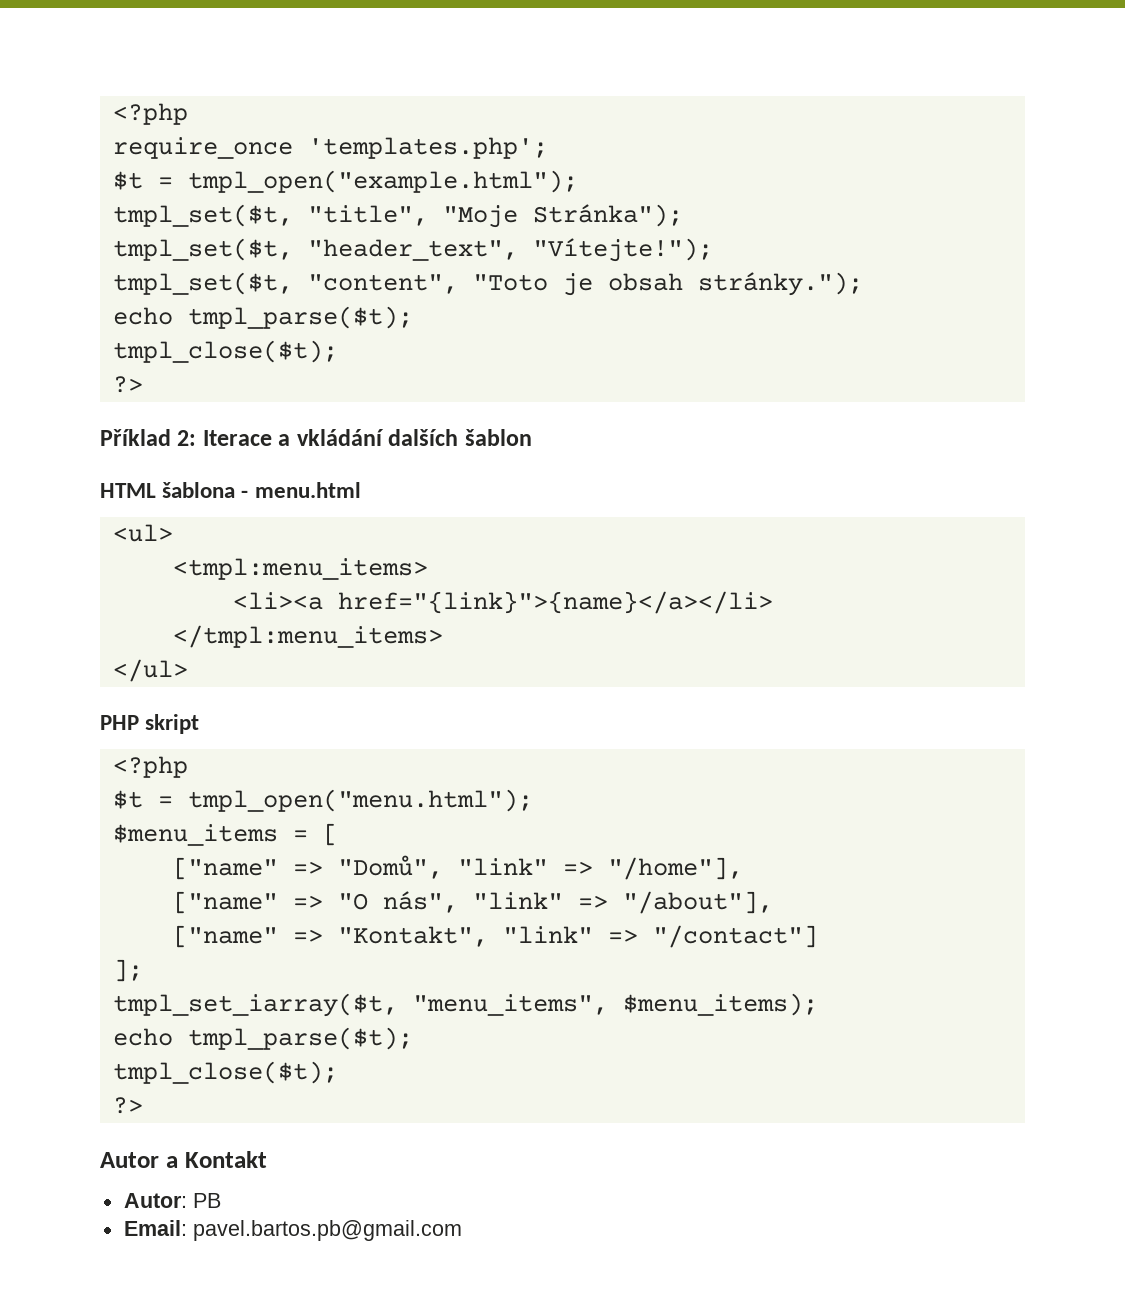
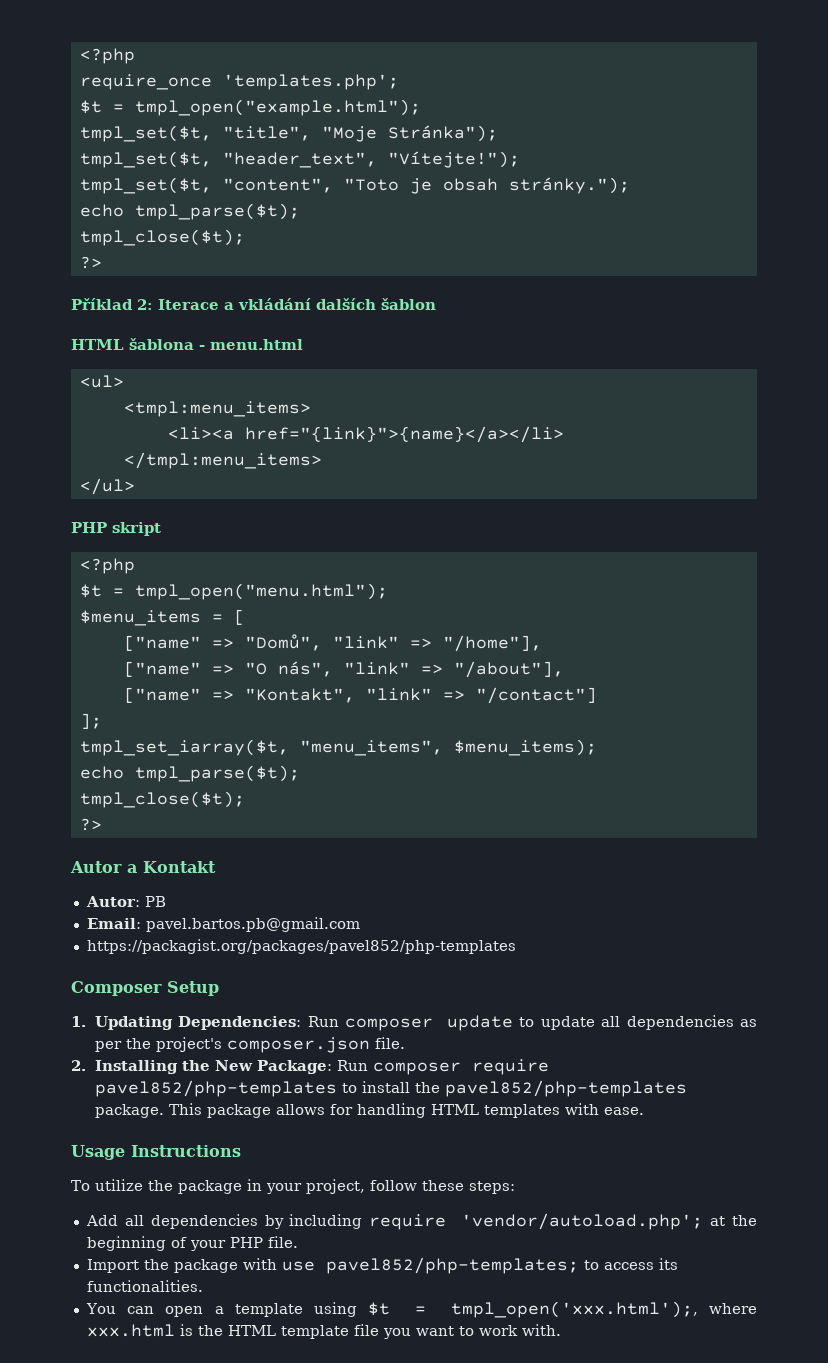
+ https://packagist.org/packages/pavel852/php-templates
+ Composer Setup
+ 1. Updating Dependencies: Run composer update to update all dependencies as per the project's composer.json file.
+ 2. Installing the New Package: Run composer require pavel852/php-templates to install the pavel852/php-templates package. This package allows for handling HTML templates with ease.
+ Usage Instructions
+ To utilize the package in your project, follow these steps:
+ Add all dependencies by including require 'vendor/autoload.php'; at the beginning of your PHP file.
+ Import the package with use pavel852/php-templates; to access its functionalities.
+ You can open a template using $t = tmpl_open('xxx.html');, where xxx.html is the HTML template file you want to work with.

